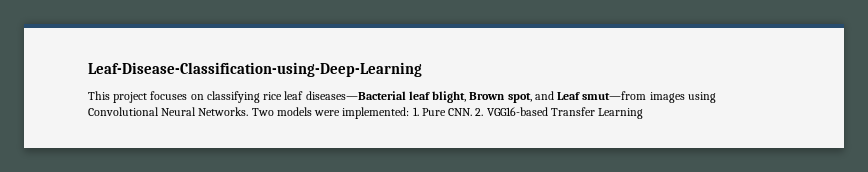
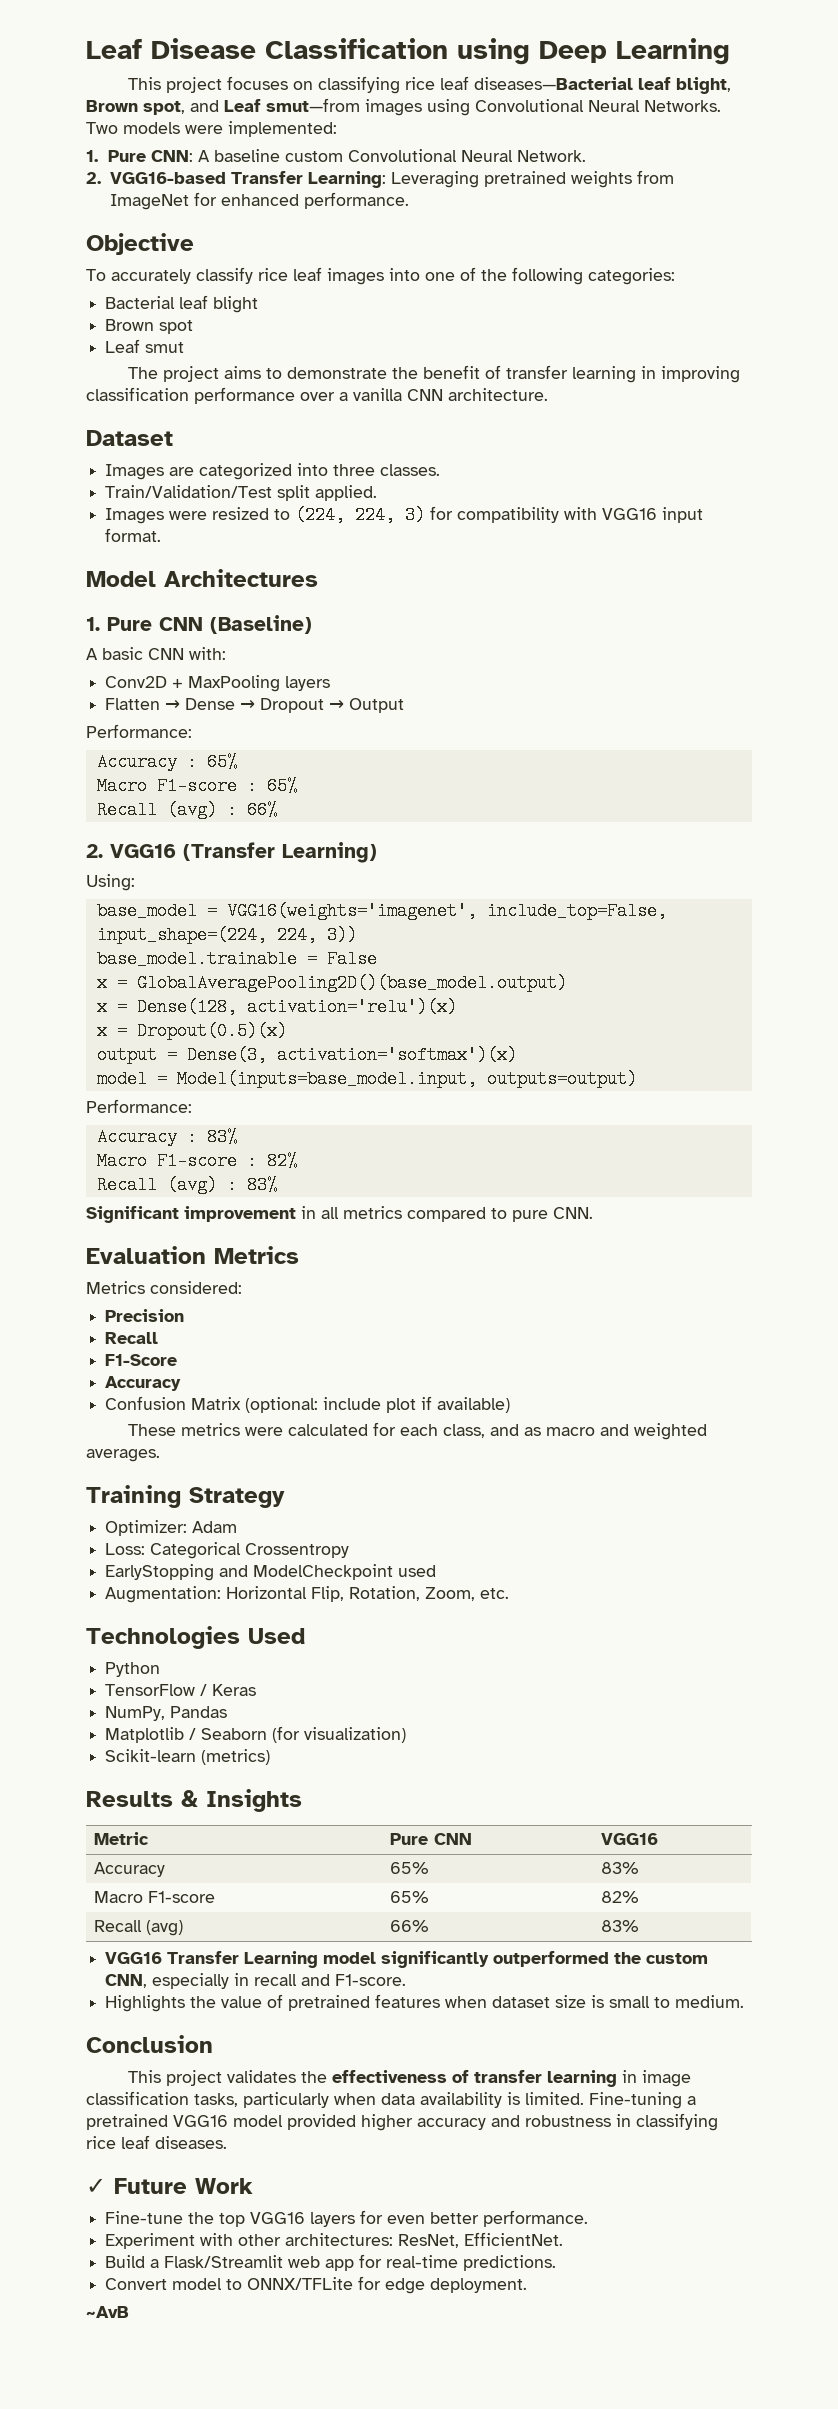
- Leaf-Disease-Classification-using-Deep-Learning
+ Leaf Disease Classification using Deep Learning
- Two models were implemented: 1. Pure CNN. 2. VGG16-based Transfer Learning
+ Two models were implemented:
+ 1. Pure CNN: A baseline custom Convolutional Neural Network.
+ 2. VGG16-based Transfer Learning: Leveraging pretrained weights from ImageNet for enhanced performance.
+ Objective
+ To accurately classify rice leaf images into one of the following categories:
+ Bacterial leaf blight
+ Brown spot
+ Leaf smut
+ The project aims to demonstrate the benefit of transfer learning in improving classification performance over a vanilla CNN architecture.
+ Dataset
+ Images are categorized into three classes.
+ Train/Validation/Test split applied.
+ Images were resized to (224, 224, 3) for compatibility with VGG16 input format.
+ Model Architectures
+ 1. Pure CNN (Baseline)
+ A basic CNN with:
+ Conv2D + MaxPooling layers
+ Flatten → Dense → Dropout → Output
+ Performance:
+ Accuracy : 65%
+ Macro F1-score : 65%
+ Recall (avg) : 66%
+ 2. VGG16 (Transfer Learning)
+ Using:
+ base_model = VGG16(weights='imagenet', include_top=False, input_shape=(224, 224, 3))
+ base_model.trainable = False
+ x = GlobalAveragePooling2D()(base_model.output)
+ x = Dense(128, activation='relu')(x)
+ x = Dropout(0.5)(x)
+ output = Dense(3, activation='softmax')(x)
+ model = Model(inputs=base_model.input, outputs=output)
+ Performance:
+ Accuracy : 83%
+ Macro F1-score : 82%
+ Recall (avg) : 83%
+ Significant improvement in all metrics compared to pure CNN.
+ Evaluation Metrics
+ Metrics considered:
+ Precision
+ Recall
+ F1-Score
+ Accuracy
+ Confusion Matrix (optional: include plot if available)
+ These metrics were calculated for each class, and as macro and weighted averages.
+ Training Strategy
+ Optimizer: Adam
+ Loss: Categorical Crossentropy
+ EarlyStopping and ModelCheckpoint used
+ Augmentation: Horizontal Flip, Rotation, Zoom, etc.
+ Technologies Used
+ Python
+ TensorFlow / Keras
+ NumPy, Pandas
+ Matplotlib / Seaborn (for visualization)
+ Scikit-learn (metrics)
+ Results & Insights
+ Metric | Pure CNN | VGG16
+ Accuracy | 65% | 83%
+ Macro F1-score | 65% | 82%
+ Recall (avg) | 66% | 83%
+ VGG16 Transfer Learning model significantly outperformed the custom CNN, especially in recall and F1-score.
+ Highlights the value of pretrained features when dataset size is small to medium.
+ Conclusion
+ This project validates the effectiveness of transfer learning in image classification tasks, particularly when data availability is limited. Fine-tuning a pretrained VGG16 model provided higher accuracy and robustness in classifying rice leaf diseases.
+ ✓ Future Work
+ Fine-tune the top VGG16 layers for even better performance.
+ Experiment with other architectures: ResNet, EfficientNet.
+ Build a Flask/Streamlit web app for real-time predictions.
+ Convert model to ONNX/TFLite for edge deployment.
+ ~AvB

